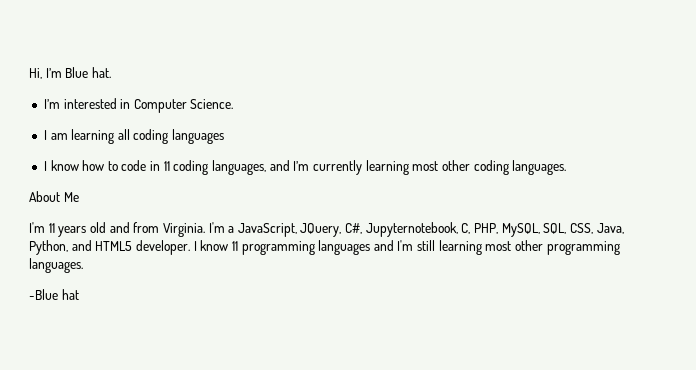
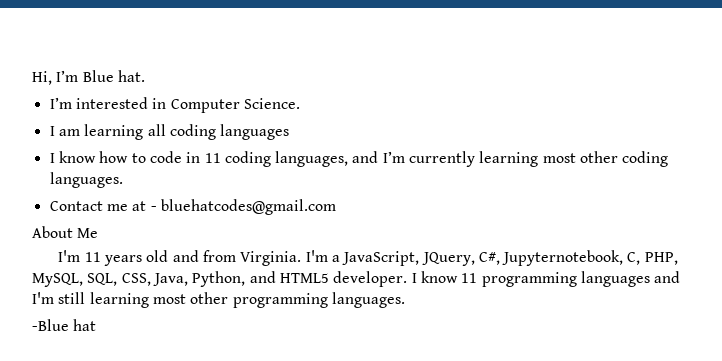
+ Contact me at - bluehatcodes@gmail.com

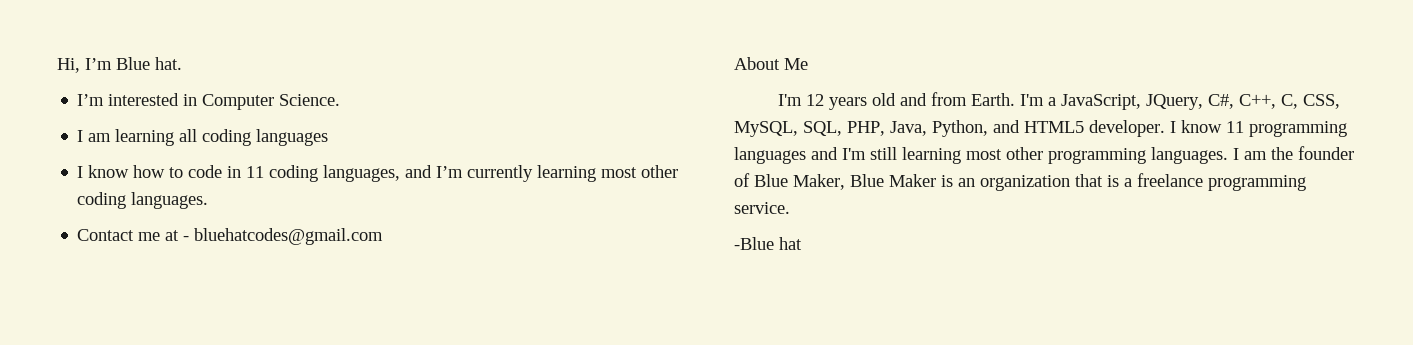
- I'm 11 years old and from Virginia.
+ I'm 12 years old and from Earth.
- I'm a JavaScript, JQuery, C#, Jupyternotebook, C, PHP, MySQL, SQL, CSS, Java, Python, and HTML5 developer.
+ I'm a JavaScript, JQuery, C#, C++, C, CSS, MySQL, SQL, PHP, Java, Python, and HTML5 developer.
+ I am the founder of Blue Maker, Blue Maker is an organization that is a freelance programming service.

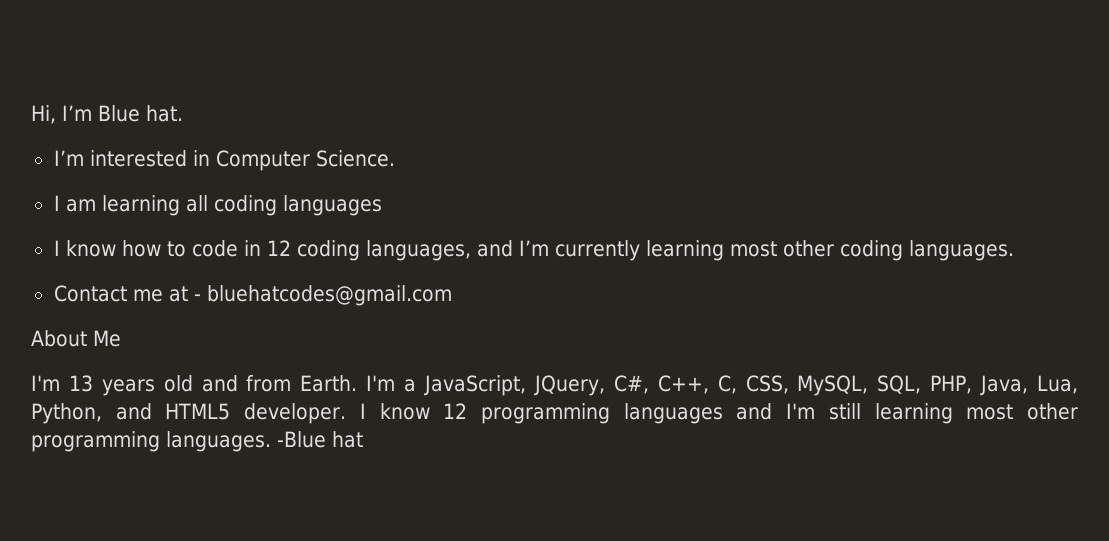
- I know how to code in 11 coding languages, and I’m currently learning most other coding languages.
+ I know how to code in 12 coding languages, and I’m currently learning most other coding languages.
- I'm 12 years old and from Earth.
+ I'm 13 years old and from Earth.
- I'm a JavaScript, JQuery, C#, C++, C, CSS, MySQL, SQL, PHP, Java, Python, and HTML5 developer.
+ I'm a JavaScript, JQuery, C#, C++, C, CSS, MySQL, SQL, PHP, Java, Lua, Python, and HTML5 developer.
- I know 11 programming languages and I'm still learning most other programming languages. I am the founder of Blue Maker, Blue Maker is an organization that is a freelance programming service.
- -Blue hat
+ I know 12 programming languages and I'm still learning most other programming languages. -Blue hat

